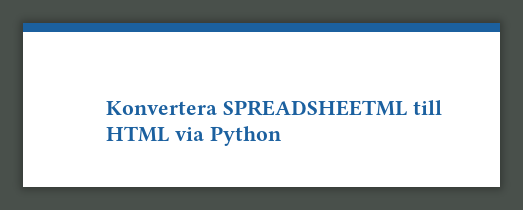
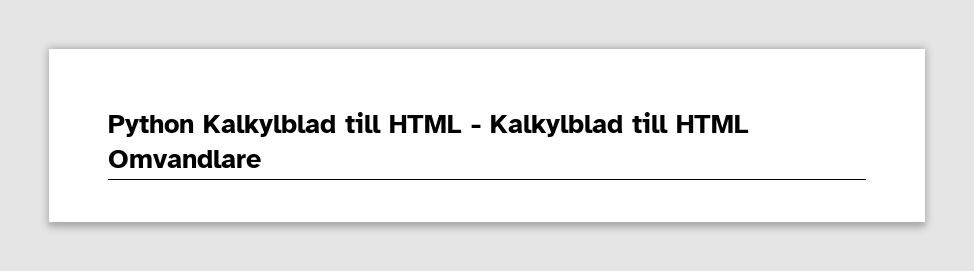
- Konvertera SPREADSHEETML till HTML via Python
+ Python Kalkylblad till HTML - Kalkylblad till HTML Omvandlare

